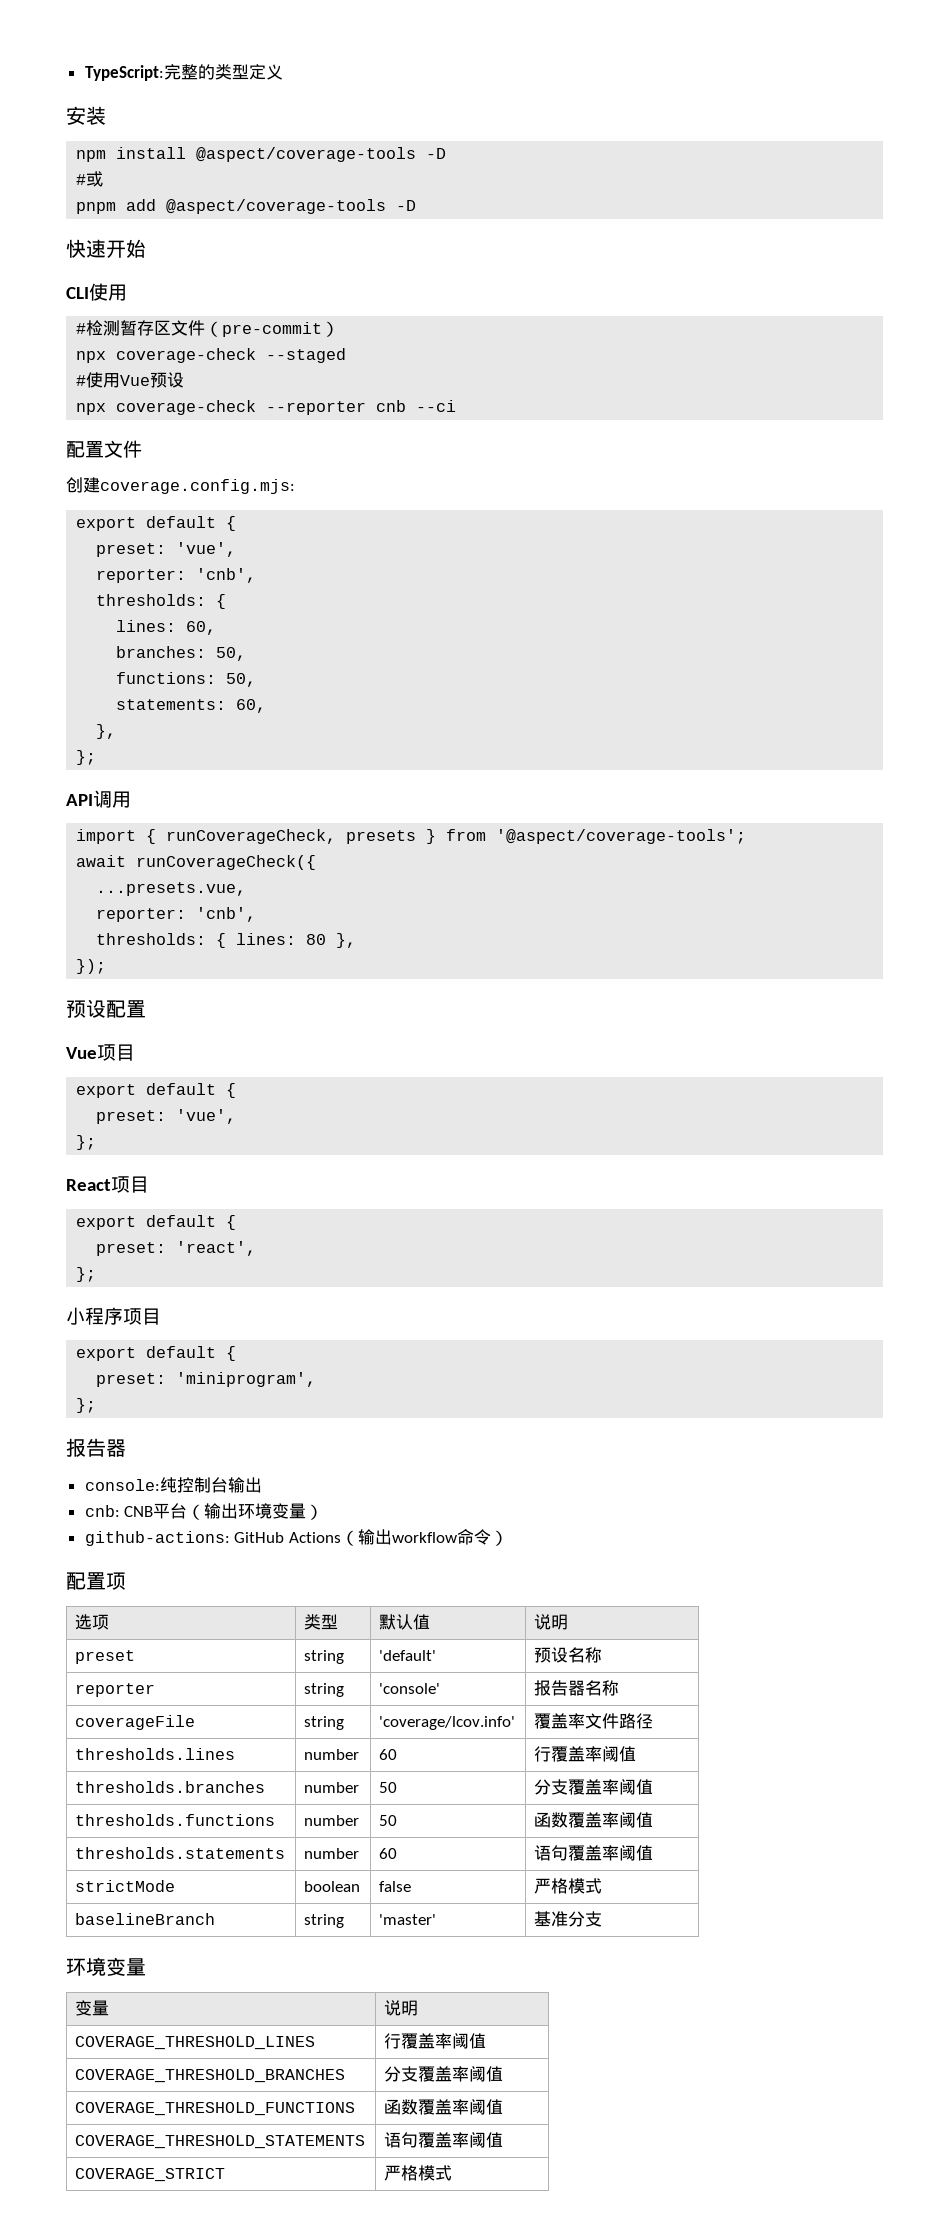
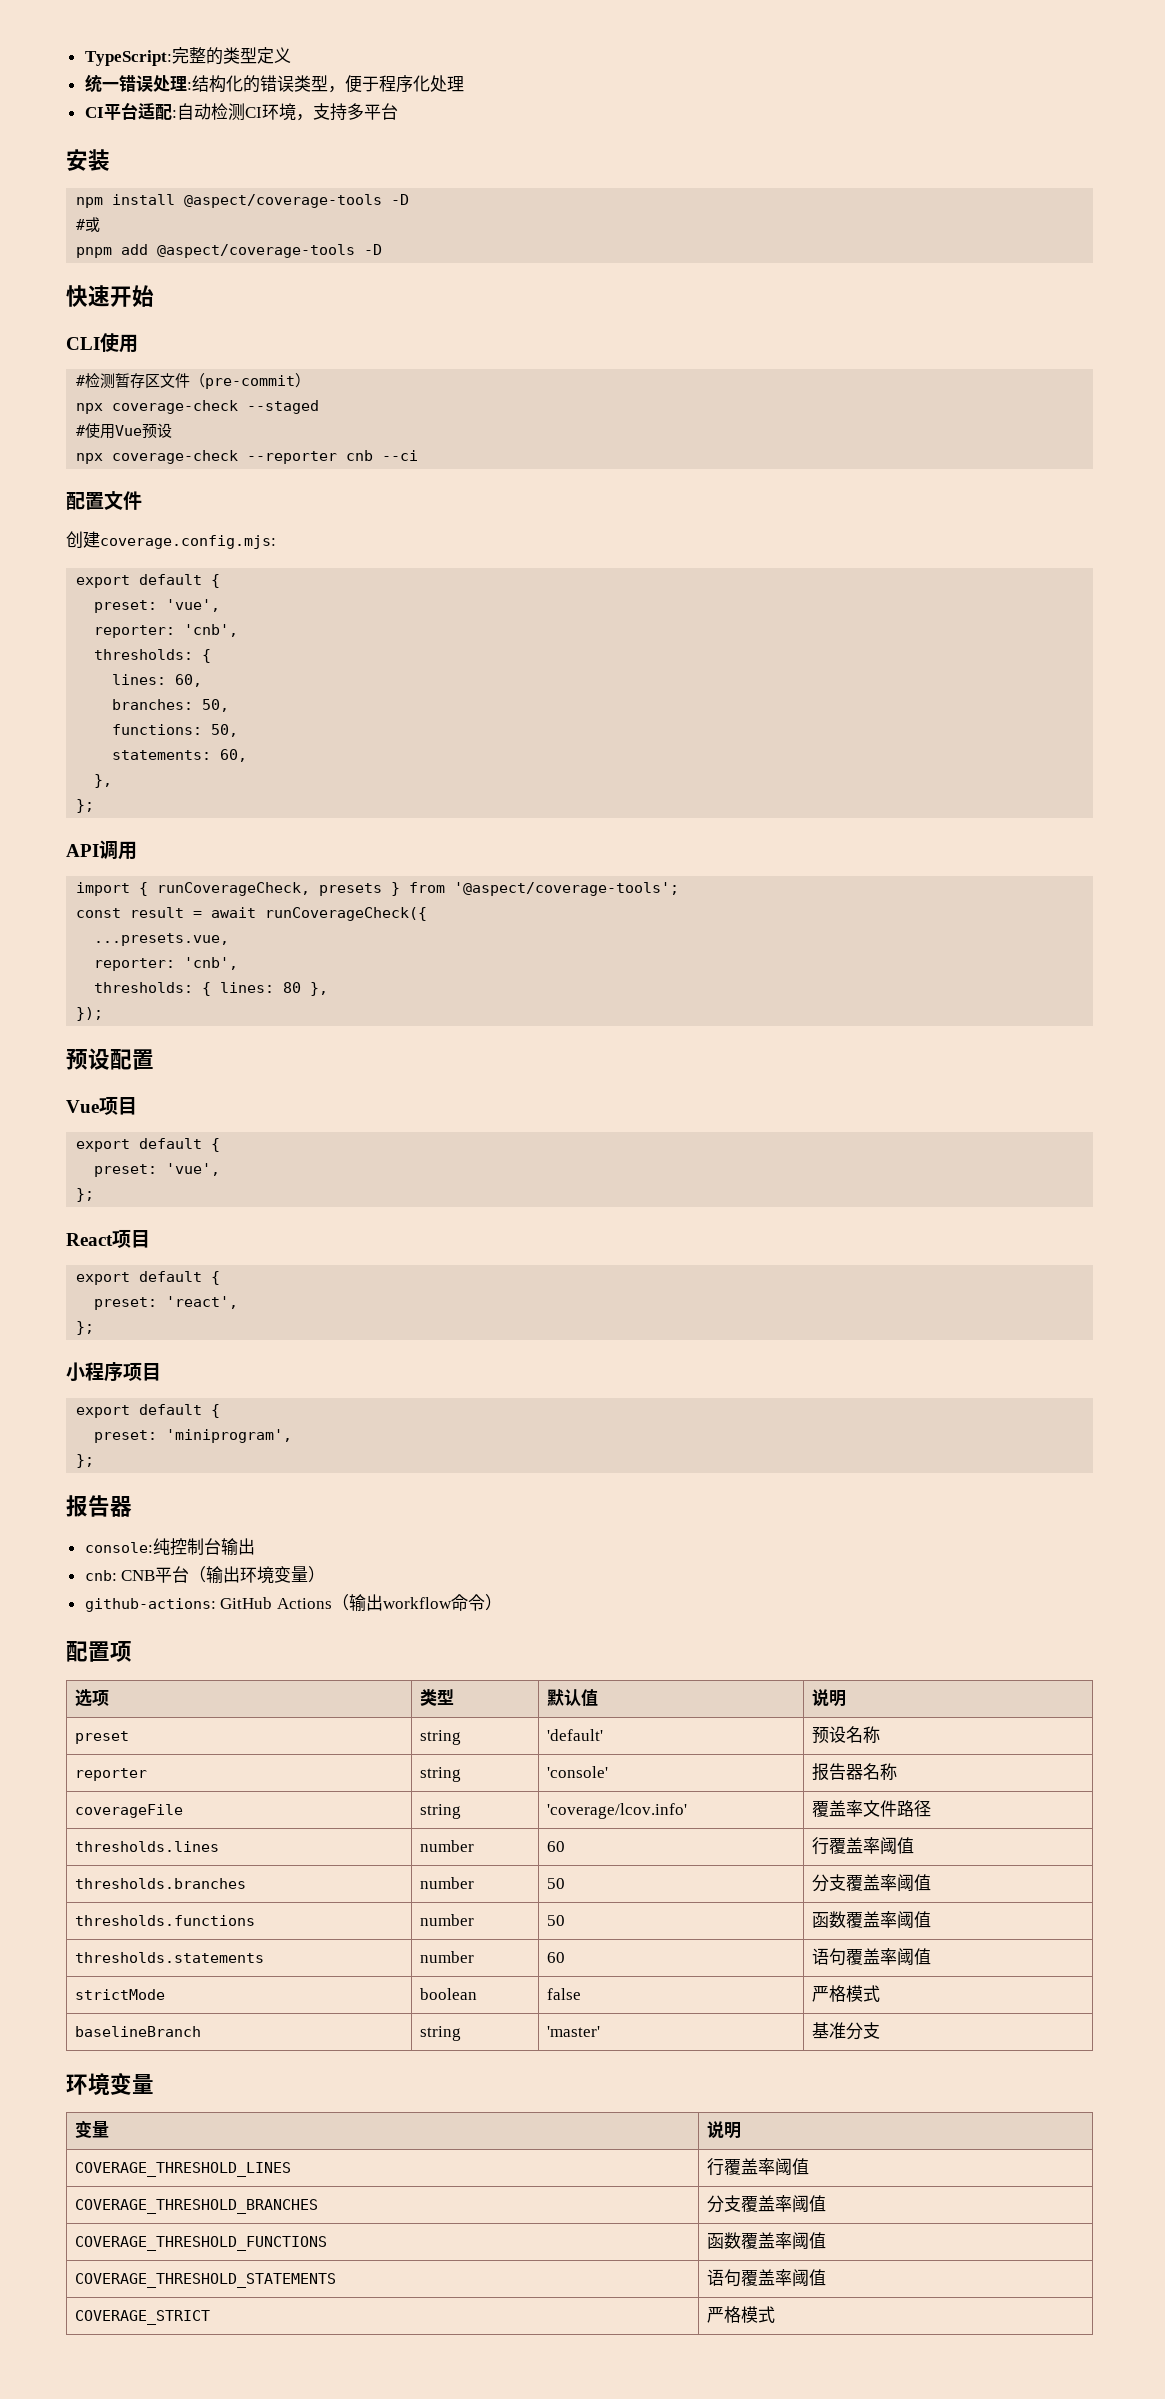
+ 统一错误处理:结构化的错误类型，便于程序化处理
+ CI平台适配:自动检测CI环境，支持多平台
- await runCoverageCheck({
+ const result = await runCoverageCheck({

